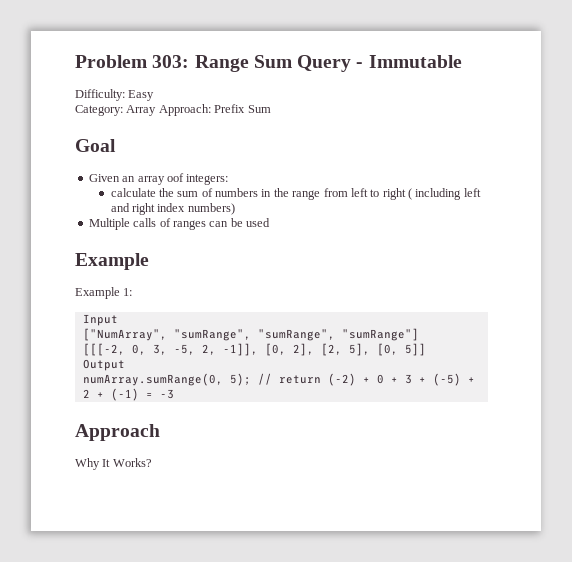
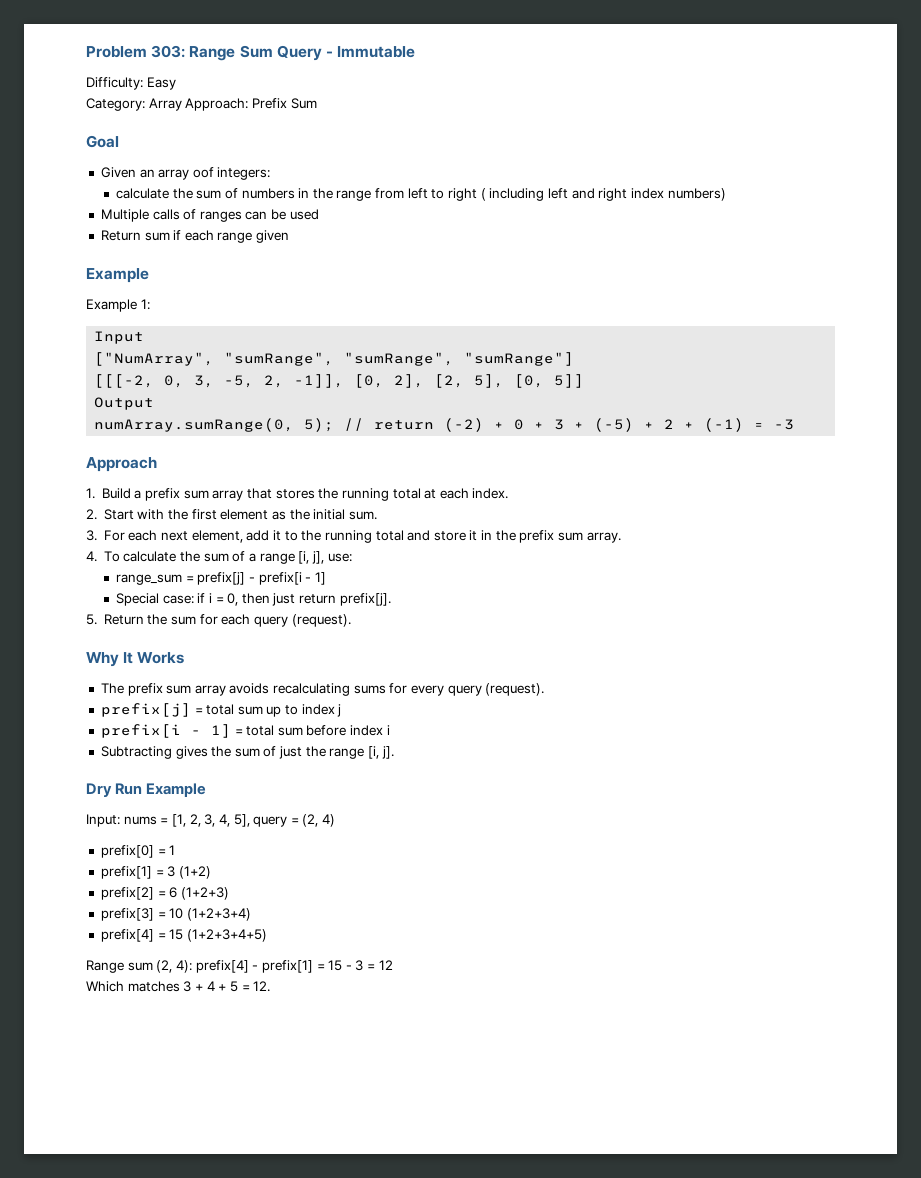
+ Return sum if each range given
- Why It Works?
+ 1. Build a prefix sum array that stores the running total at each index.
+ 2. Start with the first element as the initial sum.
+ 3. For each next element, add it to the running total and store it in the prefix sum array.
+ 4. To calculate the sum of a range [i, j], use:
+ range_sum = prefix[j] - prefix[i - 1]
+ Special case: if i = 0, then just return prefix[j].
+ 5. Return the sum for each query (request).
+ Why It Works
+ The prefix sum array avoids recalculating sums for every query (request).
+ prefix[j] = total sum up to index j
+ prefix[i - 1] = total sum before index i
+ Subtracting gives the sum of just the range [i, j].
+ Dry Run Example
+ Input: nums = [1, 2, 3, 4, 5], query = (2, 4)
+ prefix[0] = 1
+ prefix[1] = 3 (1+2)
+ prefix[2] = 6 (1+2+3)
+ prefix[3] = 10 (1+2+3+4)
+ prefix[4] = 15 (1+2+3+4+5)
+ Range sum (2, 4): prefix[4] - prefix[1] = 15 - 3 = 12
+ Which matches 3 + 4 + 5 = 12.

